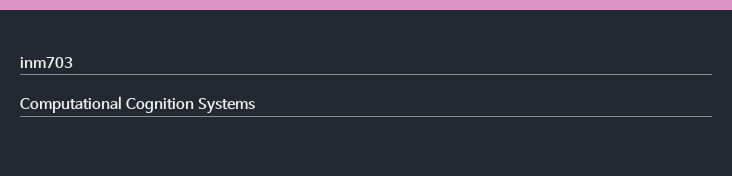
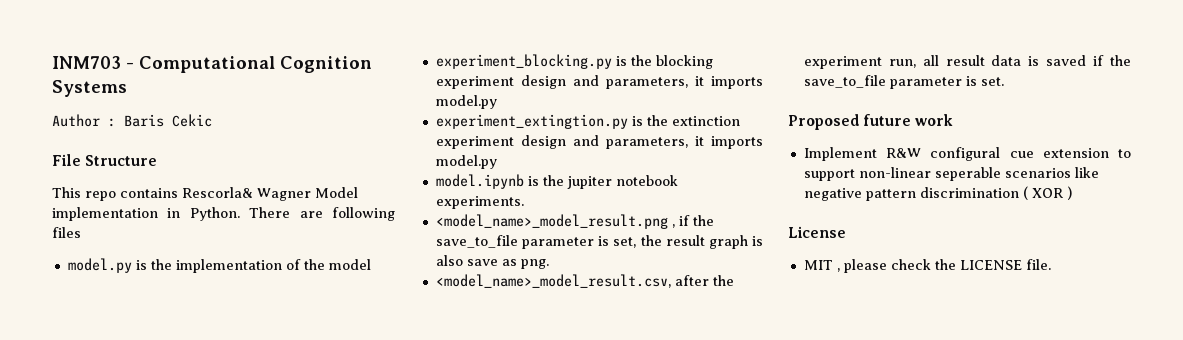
- inm703
- Computational Cognition Systems
+ INM703 - Computational Cognition Systems
+ Author : Baris Cekic
+ File Structure
+ This repo contains Rescorla& Wagner Model implementation in Python. There are following files
+ model.py is the implementation of the model
+ experiment_blocking.py is the blocking experiment design and parameters, it imports model.py
+ experiment_extingtion.py is the extinction experiment design and parameters, it imports model.py
+ model.ipynb is the jupiter notebook experiments.
+ <model_name>_model_result.png , if the save_to_file parameter is set, the result graph is also save as png.
+ <model_name>_model_result.csv, after the experiment run, all result data is saved if the save_to_file parameter is set.
+ Proposed future work
+ Implement R&W configural cue extension to support non-linear seperable scenarios like negative pattern discrimination ( XOR )
+ License
+ MIT , please check the LICENSE file.

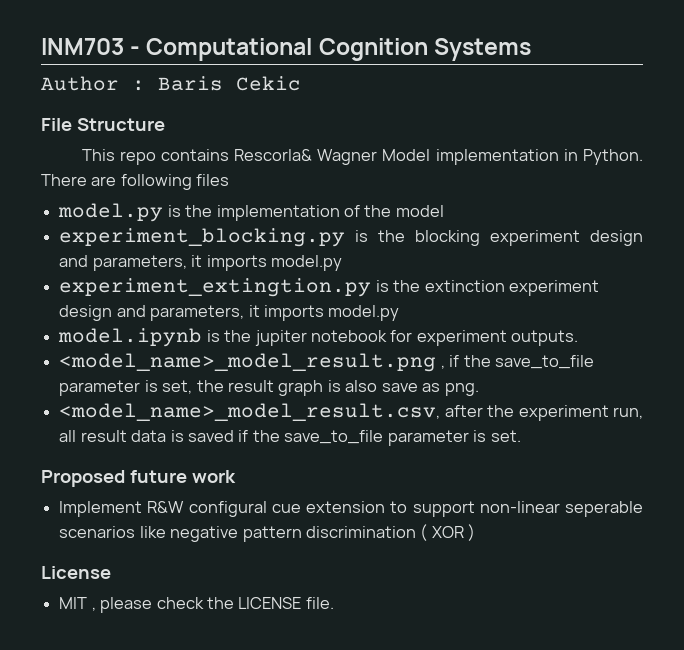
- model.ipynb is the jupiter notebook experiments.
+ model.ipynb is the jupiter notebook for experiment outputs.

